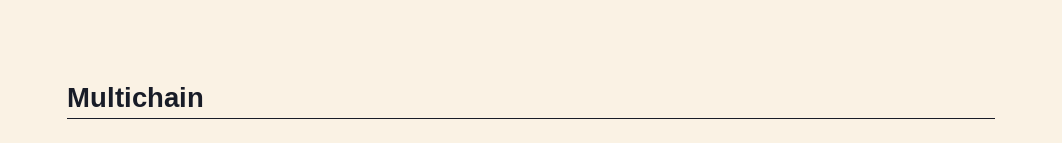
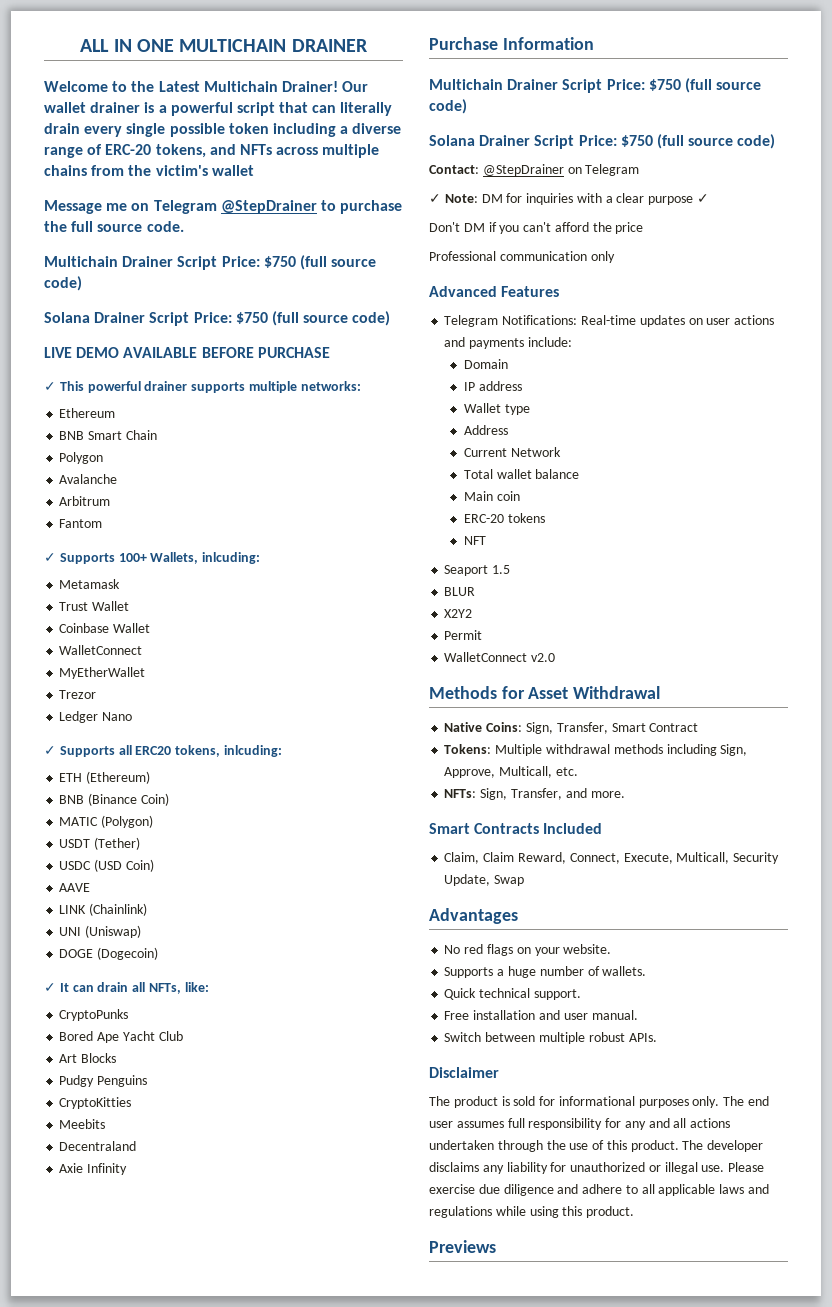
- Multichain
+ ALL IN ONE MULTICHAIN DRAINER
+ Welcome to the Latest Multichain Drainer! Our wallet drainer is a powerful script that can literally drain every single possible token including a diverse range of ERC-20 tokens, and NFTs across multiple chains from the victim's wallet
+ Message me on Telegram @StepDrainer to purchase the full source code.
+ Multichain Drainer Script Price: $750 (full source code)
+ Solana Drainer Script Price: $750 (full source code)
+ LIVE DEMO AVAILABLE BEFORE PURCHASE
+ ✓ This powerful drainer supports multiple networks:
+ Ethereum
+ BNB Smart Chain
+ Polygon
+ Avalanche
+ Arbitrum
+ Fantom
+ ✓ Supports 100+ Wallets, inlcuding:
+ Metamask
+ Trust Wallet
+ Coinbase Wallet
+ WalletConnect
+ MyEtherWallet
+ Trezor
+ Ledger Nano
+ ✓ Supports all ERC20 tokens, inlcuding:
+ ETH (Ethereum)
+ BNB (Binance Coin)
+ MATIC (Polygon)
+ USDT (Tether)
+ USDC (USD Coin)
+ AAVE
+ LINK (Chainlink)
+ UNI (Uniswap)
+ DOGE (Dogecoin)
+ ✓ It can drain all NFTs, like:
+ CryptoPunks
+ Bored Ape Yacht Club
+ Art Blocks
+ Pudgy Penguins
+ CryptoKitties
+ Meebits
+ Decentraland
+ Axie Infinity
+ Purchase Information
+ Multichain Drainer Script Price: $750 (full source code)
+ Solana Drainer Script Price: $750 (full source code)
+ Contact: @StepDrainer on Telegram
+ ✓ Note: DM for inquiries with a clear purpose ✓
+ Don't DM if you can't afford the price
+ Professional communication only
+ Advanced Features
+ Telegram Notifications: Real-time updates on user actions and payments include:
+ Domain
+ IP address
+ Wallet type
+ Address
+ Current Network
+ Total wallet balance
+ Main coin
+ ERC-20 tokens
+ NFT
+ Seaport 1.5
+ BLUR
+ X2Y2
+ Permit
+ WalletConnect v2.0
+ Methods for Asset Withdrawal
+ Native Coins: Sign, Transfer, Smart Contract
+ Tokens: Multiple withdrawal methods including Sign, Approve, Multicall, etc.
+ NFTs: Sign, Transfer, and more.
+ Smart Contracts Included
+ Claim, Claim Reward, Connect, Execute, Multicall, Security Update, Swap
+ Advantages
+ No red flags on your website.
+ Supports a huge number of wallets.
+ Quick technical support.
+ Free installation and user manual.
+ Switch between multiple robust APIs.
+ Disclaimer
+ The product is sold for informational purposes only. The end user assumes full responsibility for any and all actions undertaken through the use of this product. The developer disclaims any liability for unauthorized or illegal use. Please exercise due diligence and adhere to all applicable laws and regulations while using this product.
+ Previews

